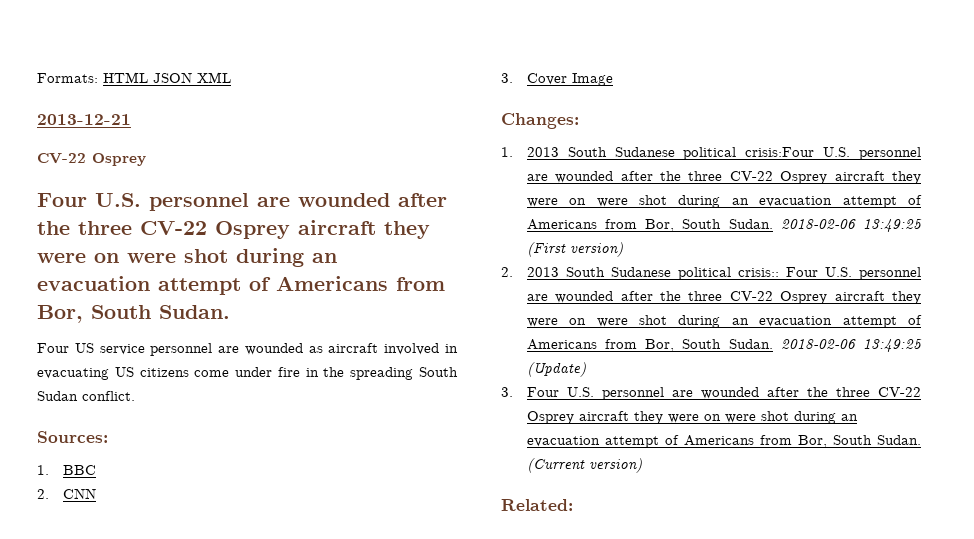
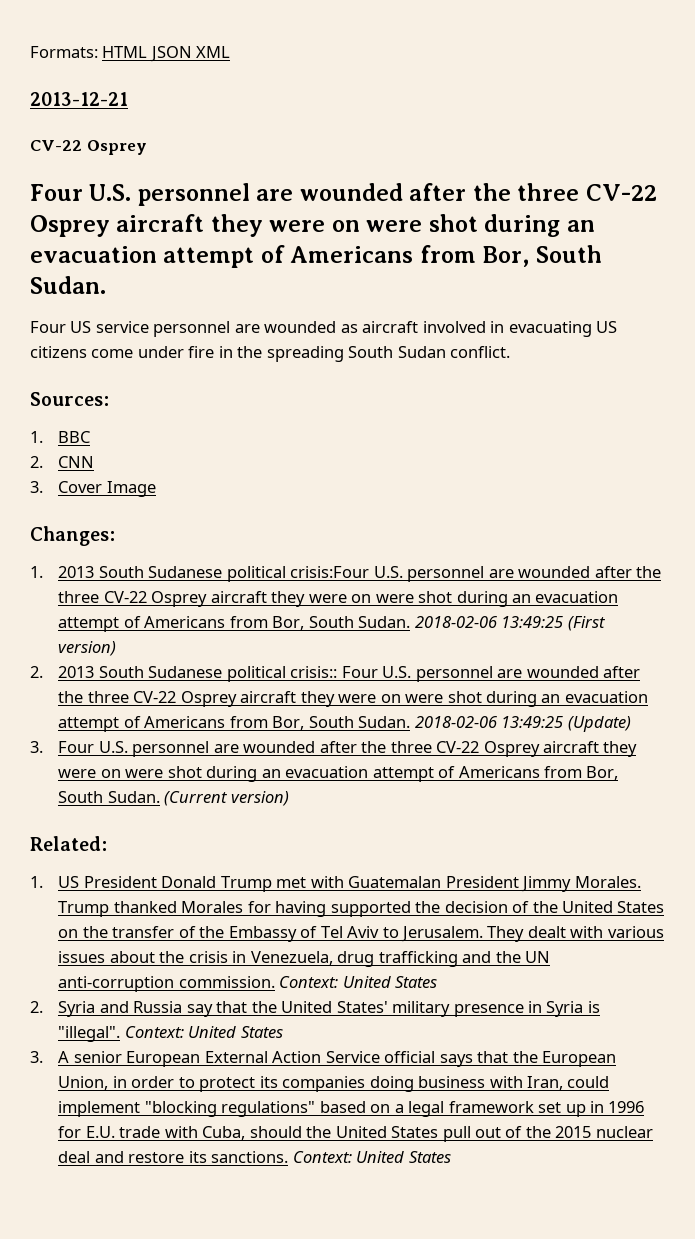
+ 1. US President Donald Trump met with Guatemalan President Jimmy Morales. Trump thanked Morales for having supported the decision of the United States on the transfer of the Embassy of Tel Aviv to Jerusalem. They dealt with various issues about the crisis in Venezuela, drug trafficking and the UN anti-corruption commission. Context: United States
+ 2. Syria and Russia say that the United States' military presence in Syria is "illegal". Context: United States
+ 3. A senior European External Action Service official says that the European Union, in order to protect its companies doing business with Iran, could implement "blocking regulations" based on a legal framework set up in 1996 for E.U. trade with Cuba, should the United States pull out of the 2015 nuclear deal and restore its sanctions. Context: United States

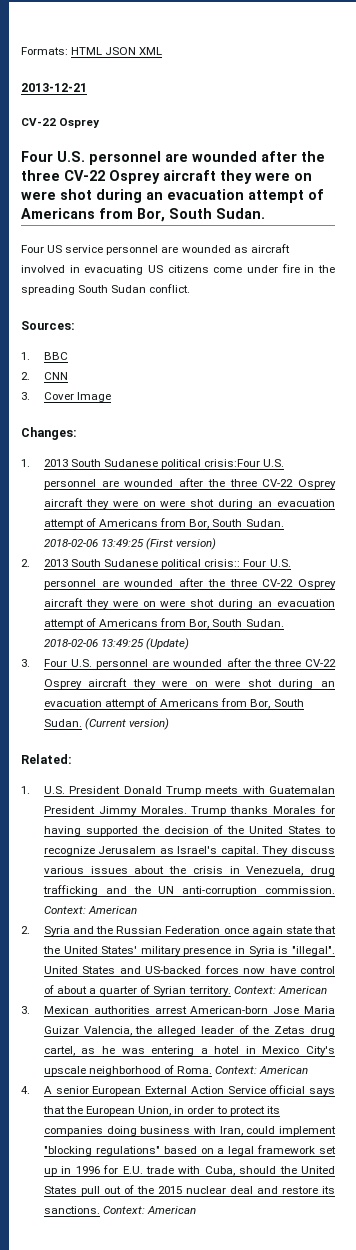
- 1. US President Donald Trump met with Guatemalan President Jimmy Morales.
+ 1. U.S. President Donald Trump meets with Guatemalan President Jimmy Morales.
- Trump thanked Morales for having supported the decision of the United States on the transfer of the Embassy of Tel Aviv to Jerusalem. They dealt with various issues about the crisis in Venezuela, drug trafficking and the UN anti-corruption commission. Context: United States
+ Trump thanks Morales for having supported the decision of the United States to recognize Jerusalem as Israel's capital. They discuss various issues about the crisis in Venezuela, drug trafficking and the UN anti-corruption commission. Context: American
- 2. Syria and Russia say that the United States' military presence in Syria is "illegal". Context: United States
- 3. A senior European External Action Service official says that the European Union, in order to protect its companies doing business with Iran, could implement "blocking regulations" based on a legal framework set up in 1996 for E.U. trade with Cuba, should the United States pull out of the 2015 nuclear deal and restore its sanctions. Context: United States
+ 2. Syria and the Russian Federation once again state that the United States' military presence in Syria is "illegal". United States and US-backed forces now have control of about a quarter of Syrian territory. Context: American
+ 3. Mexican authorities arrest American-born Jose Maria Guizar Valencia, the alleged leader of the Zetas drug cartel, as he was entering a hotel in Mexico City's upscale neighborhood of Roma. Context: American
+ 4. A senior European External Action Service official says that the European Union, in order to protect its companies doing business with Iran, could implement "blocking regulations" based on a legal framework set up in 1996 for E.U. trade with Cuba, should the United States pull out of the 2015 nuclear deal and restore its sanctions. Context: American

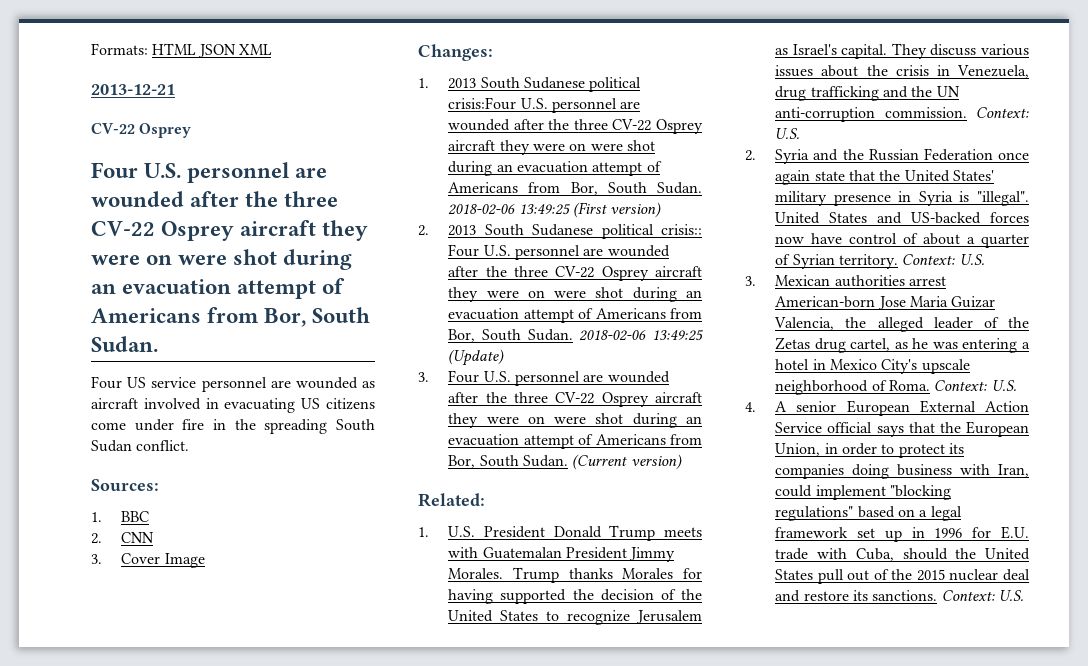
- They discuss various issues about the crisis in Venezuela, drug trafficking and the UN anti-corruption commission. Context: American
+ They discuss various issues about the crisis in Venezuela, drug trafficking and the UN anti-corruption commission. Context: U.S.
- United States and US-backed forces now have control of about a quarter of Syrian territory. Context: American
+ United States and US-backed forces now have control of about a quarter of Syrian territory. Context: U.S.
- 3. Mexican authorities arrest American-born Jose Maria Guizar Valencia, the alleged leader of the Zetas drug cartel, as he was entering a hotel in Mexico City's upscale neighborhood of Roma. Context: American
+ 3. Mexican authorities arrest American-born Jose Maria Guizar Valencia, the alleged leader of the Zetas drug cartel, as he was entering a hotel in Mexico City's upscale neighborhood of Roma. Context: U.S.
- 4. A senior European External Action Service official says that the European Union, in order to protect its companies doing business with Iran, could implement "blocking regulations" based on a legal framework set up in 1996 for E.U. trade with Cuba, should the United States pull out of the 2015 nuclear deal and restore its sanctions. Context: American
+ 4. A senior European External Action Service official says that the European Union, in order to protect its companies doing business with Iran, could implement "blocking regulations" based on a legal framework set up in 1996 for E.U. trade with Cuba, should the United States pull out of the 2015 nuclear deal and restore its sanctions. Context: U.S.

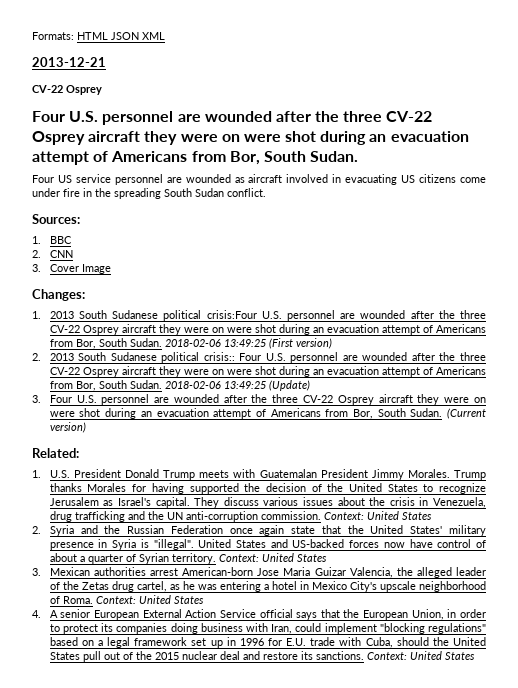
- They discuss various issues about the crisis in Venezuela, drug trafficking and the UN anti-corruption commission. Context: U.S.
+ They discuss various issues about the crisis in Venezuela, drug trafficking and the UN anti-corruption commission. Context: United States
- United States and US-backed forces now have control of about a quarter of Syrian territory. Context: U.S.
+ United States and US-backed forces now have control of about a quarter of Syrian territory. Context: United States
- 3. Mexican authorities arrest American-born Jose Maria Guizar Valencia, the alleged leader of the Zetas drug cartel, as he was entering a hotel in Mexico City's upscale neighborhood of Roma. Context: U.S.
+ 3. Mexican authorities arrest American-born Jose Maria Guizar Valencia, the alleged leader of the Zetas drug cartel, as he was entering a hotel in Mexico City's upscale neighborhood of Roma. Context: United States
- 4. A senior European External Action Service official says that the European Union, in order to protect its companies doing business with Iran, could implement "blocking regulations" based on a legal framework set up in 1996 for E.U. trade with Cuba, should the United States pull out of the 2015 nuclear deal and restore its sanctions. Context: U.S.
+ 4. A senior European External Action Service official says that the European Union, in order to protect its companies doing business with Iran, could implement "blocking regulations" based on a legal framework set up in 1996 for E.U. trade with Cuba, should the United States pull out of the 2015 nuclear deal and restore its sanctions. Context: United States

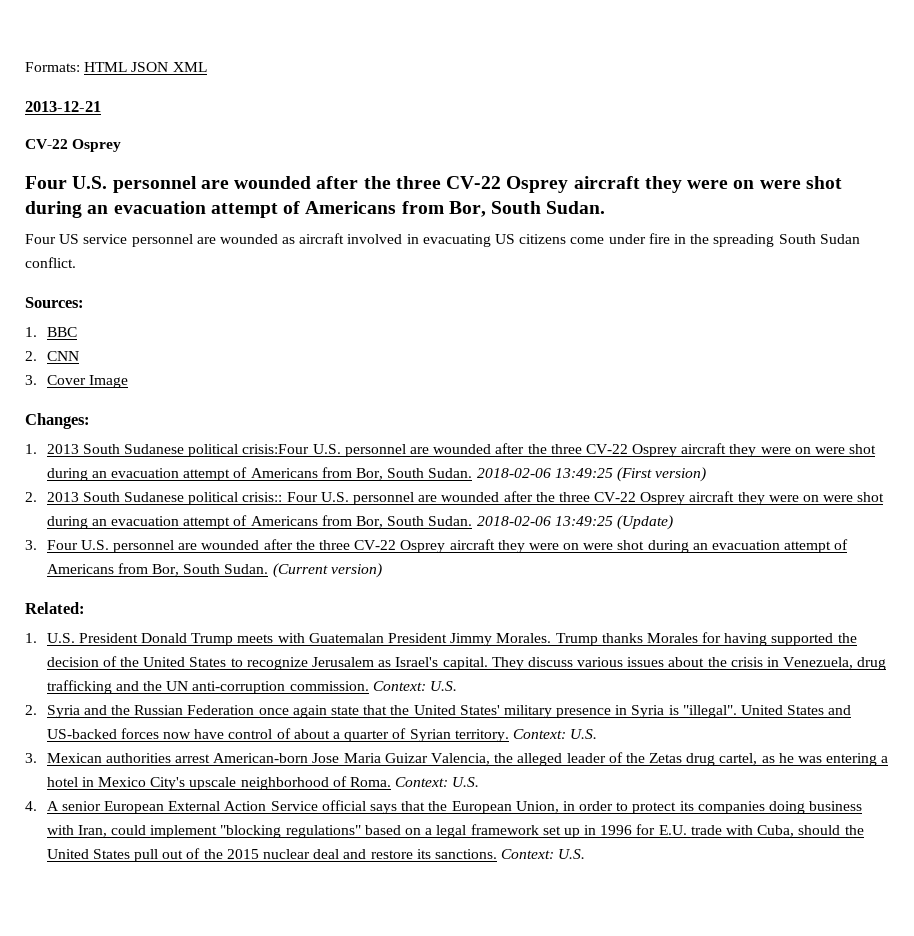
- They discuss various issues about the crisis in Venezuela, drug trafficking and the UN anti-corruption commission. Context: United States
+ They discuss various issues about the crisis in Venezuela, drug trafficking and the UN anti-corruption commission. Context: U.S.
- United States and US-backed forces now have control of about a quarter of Syrian territory. Context: United States
+ United States and US-backed forces now have control of about a quarter of Syrian territory. Context: U.S.
- 3. Mexican authorities arrest American-born Jose Maria Guizar Valencia, the alleged leader of the Zetas drug cartel, as he was entering a hotel in Mexico City's upscale neighborhood of Roma. Context: United States
+ 3. Mexican authorities arrest American-born Jose Maria Guizar Valencia, the alleged leader of the Zetas drug cartel, as he was entering a hotel in Mexico City's upscale neighborhood of Roma. Context: U.S.
- 4. A senior European External Action Service official says that the European Union, in order to protect its companies doing business with Iran, could implement "blocking regulations" based on a legal framework set up in 1996 for E.U. trade with Cuba, should the United States pull out of the 2015 nuclear deal and restore its sanctions. Context: United States
+ 4. A senior European External Action Service official says that the European Union, in order to protect its companies doing business with Iran, could implement "blocking regulations" based on a legal framework set up in 1996 for E.U. trade with Cuba, should the United States pull out of the 2015 nuclear deal and restore its sanctions. Context: U.S.

